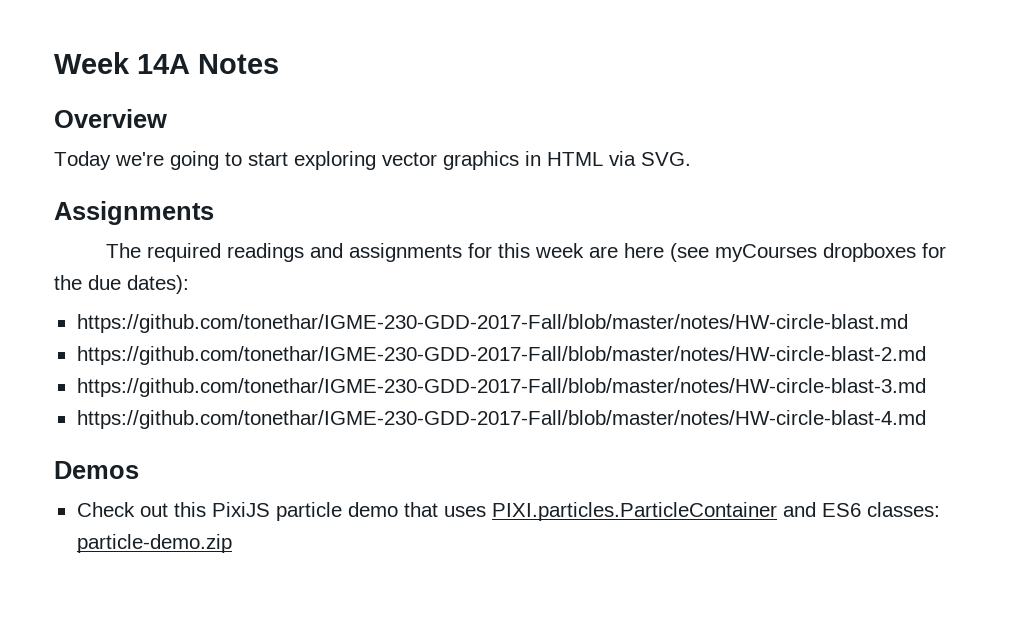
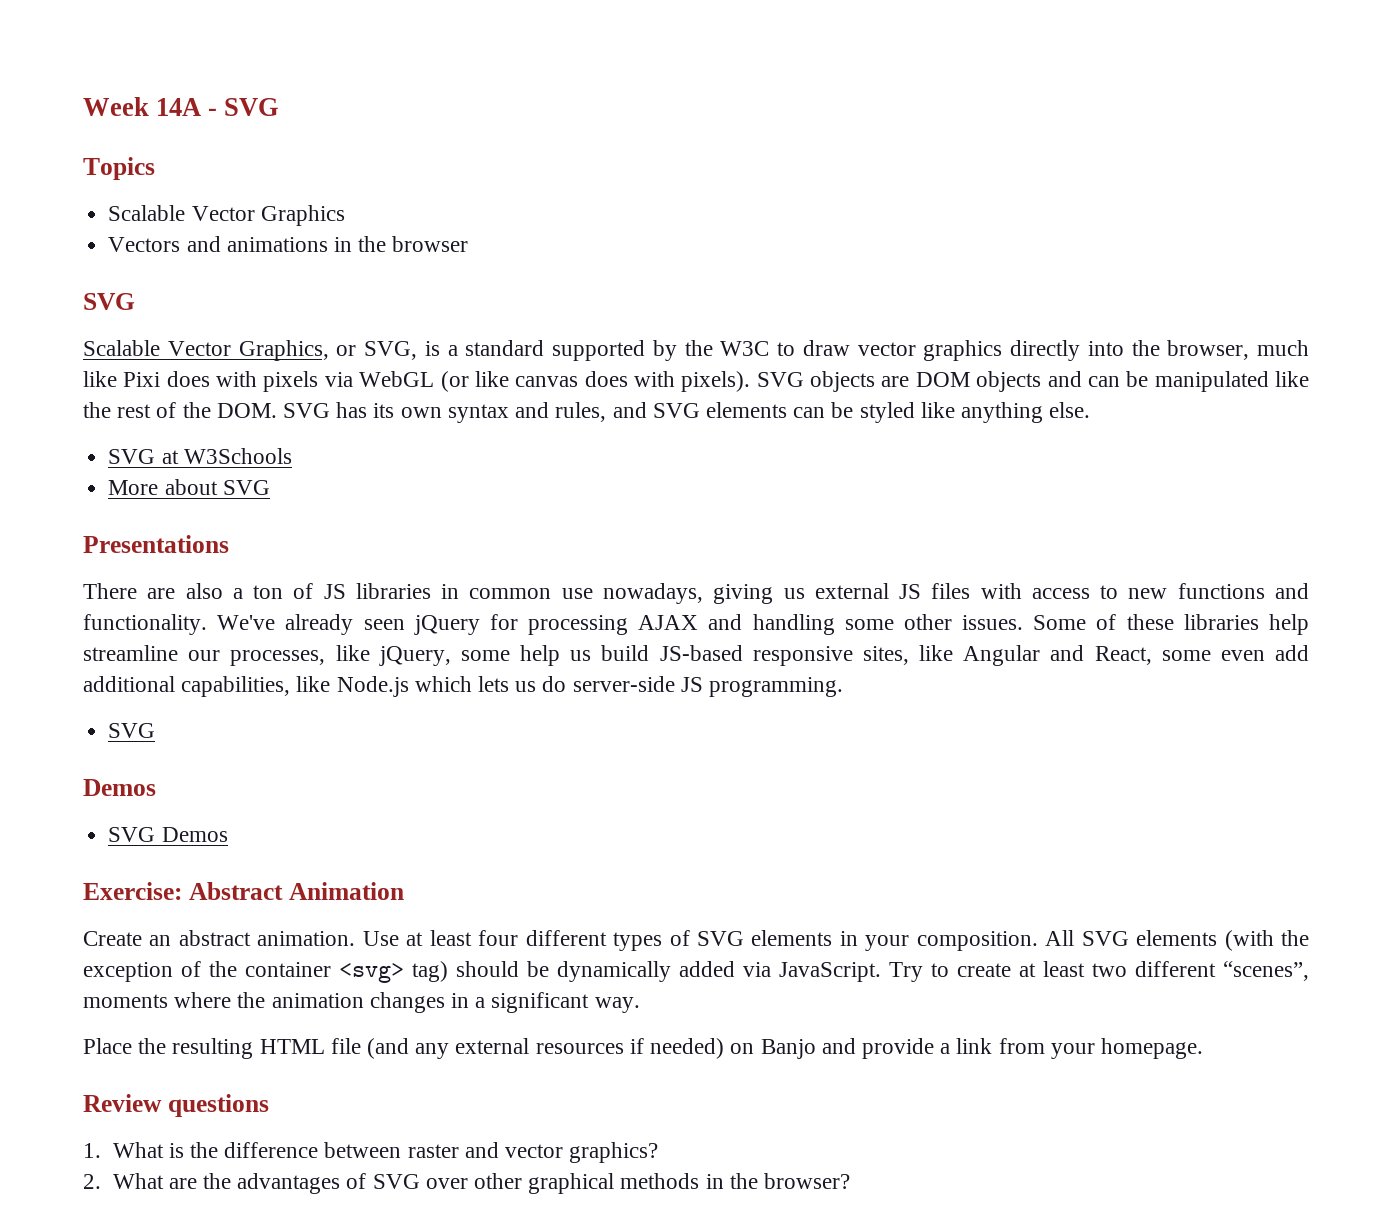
- Week 14A Notes
- Overview
- Today we're going to start exploring vector graphics in HTML via SVG.
- Assignments
- The required readings and assignments for this week are here (see myCourses dropboxes for the due dates):
- https://github.com/tonethar/IGME-230-GDD-2017-Fall/blob/master/notes/HW-circle-blast.md
- https://github.com/tonethar/IGME-230-GDD-2017-Fall/blob/master/notes/HW-circle-blast-2.md
- https://github.com/tonethar/IGME-230-GDD-2017-Fall/blob/master/notes/HW-circle-blast-3.md
- https://github.com/tonethar/IGME-230-GDD-2017-Fall/blob/master/notes/HW-circle-blast-4.md
+ Week 14A - SVG
+ Topics
+ Scalable Vector Graphics
+ Vectors and animations in the browser
+ SVG
+ Scalable Vector Graphics, or SVG, is a standard supported by the W3C to draw vector graphics directly into the browser, much like Pixi does with pixels via WebGL (or like canvas does with pixels). SVG objects are DOM objects and can be manipulated like the rest of the DOM. SVG has its own syntax and rules, and SVG elements can be styled like anything else.
+ SVG at W3Schools
+ More about SVG
+ Presentations
+ There are also a ton of JS libraries in common use nowadays, giving us external JS files with access to new functions and functionality. We've already seen jQuery for processing AJAX and handling some other issues. Some of these libraries help streamline our processes, like jQuery, some help us build JS-based responsive sites, like Angular and React, some even add additional capabilities, like Node.js which lets us do server-side JS programming.
+ SVG
  Demos
- Check out this PixiJS particle demo that uses PIXI.particles.ParticleContainer and ES6 classes: particle-demo.zip
+ SVG Demos
+ Exercise: Abstract Animation
+ Create an abstract animation. Use at least four different types of SVG elements in your composition. All SVG elements (with the exception of the container <svg> tag) should be dynamically added via JavaScript. Try to create at least two different “scenes”, moments where the animation changes in a significant way.
+ Place the resulting HTML file (and any external resources if needed) on Banjo and provide a link from your homepage.
+ Review questions
+ 1. What is the difference between raster and vector graphics?
+ 2. What are the advantages of SVG over other graphical methods in the browser?

